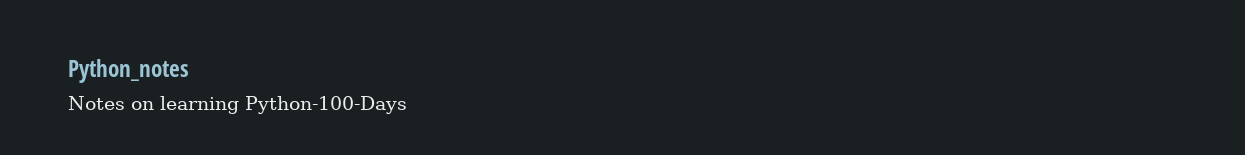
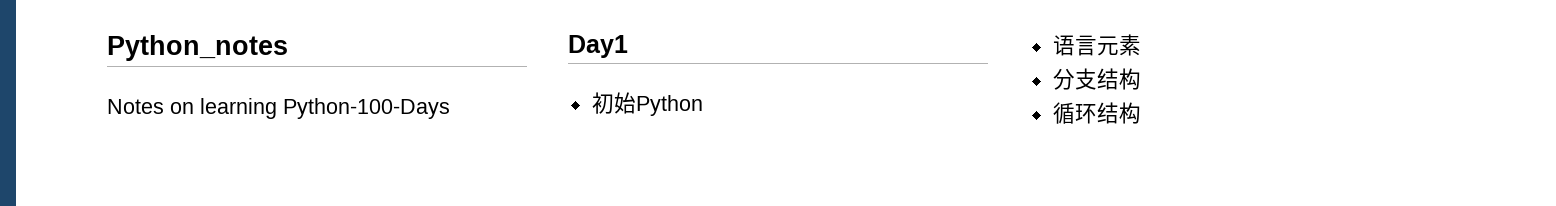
+ Day1
+ 初始Python
+ 语言元素
+ 分支结构
+ 循环结构

